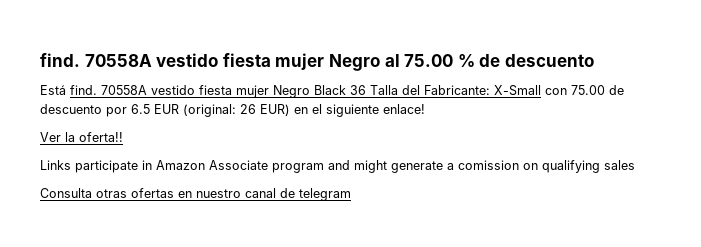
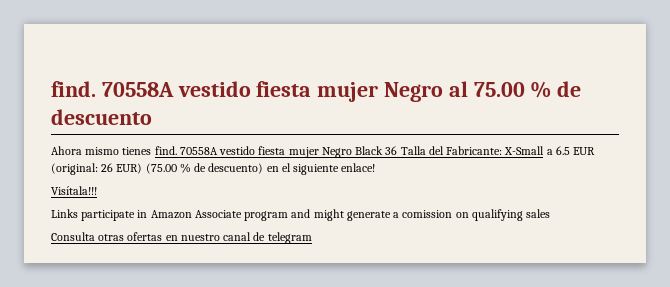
- Está find.
+ Ahora mismo tienes find.
- 70558A vestido fiesta mujer Negro Black 36 Talla del Fabricante: X-Small con 75.00 de descuento por 6.5 EUR (original: 26 EUR) en el siguiente enlace!
+ 70558A vestido fiesta mujer Negro Black 36 Talla del Fabricante: X-Small a 6.5 EUR (original: 26 EUR) (75.00 % de descuento) en el siguiente enlace!
- Ver la oferta!!
+ Visítala!!!

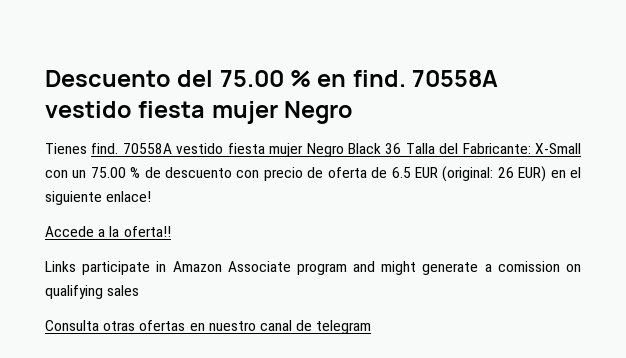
- find. 70558A vestido fiesta mujer Negro al 75.00 % de descuento
- Ahora mismo tienes find.
+ Descuento del 75.00 % en find. 70558A vestido fiesta mujer Negro
+ Tienes find.
- 70558A vestido fiesta mujer Negro Black 36 Talla del Fabricante: X-Small a 6.5 EUR (original: 26 EUR) (75.00 % de descuento) en el siguiente enlace!
+ 70558A vestido fiesta mujer Negro Black 36 Talla del Fabricante: X-Small con un 75.00 % de descuento con precio de oferta de 6.5 EUR (original: 26 EUR) en el siguiente enlace!
- Visítala!!!
+ Accede a la oferta!!

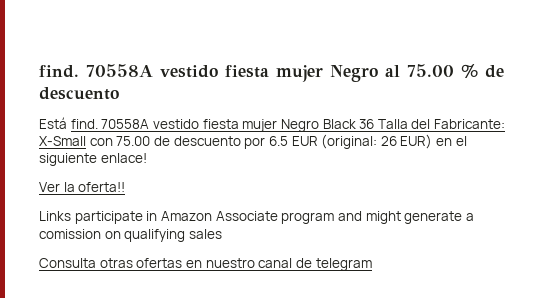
- Descuento del 75.00 % en find. 70558A vestido fiesta mujer Negro
- Tienes find.
+ find. 70558A vestido fiesta mujer Negro al 75.00 % de descuento
+ Está find.
- 70558A vestido fiesta mujer Negro Black 36 Talla del Fabricante: X-Small con un 75.00 % de descuento con precio de oferta de 6.5 EUR (original: 26 EUR) en el siguiente enlace!
+ 70558A vestido fiesta mujer Negro Black 36 Talla del Fabricante: X-Small con 75.00 de descuento por 6.5 EUR (original: 26 EUR) en el siguiente enlace!
- Accede a la oferta!!
+ Ver la oferta!!

